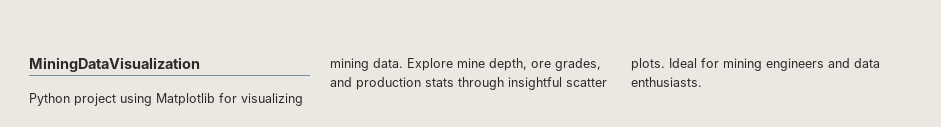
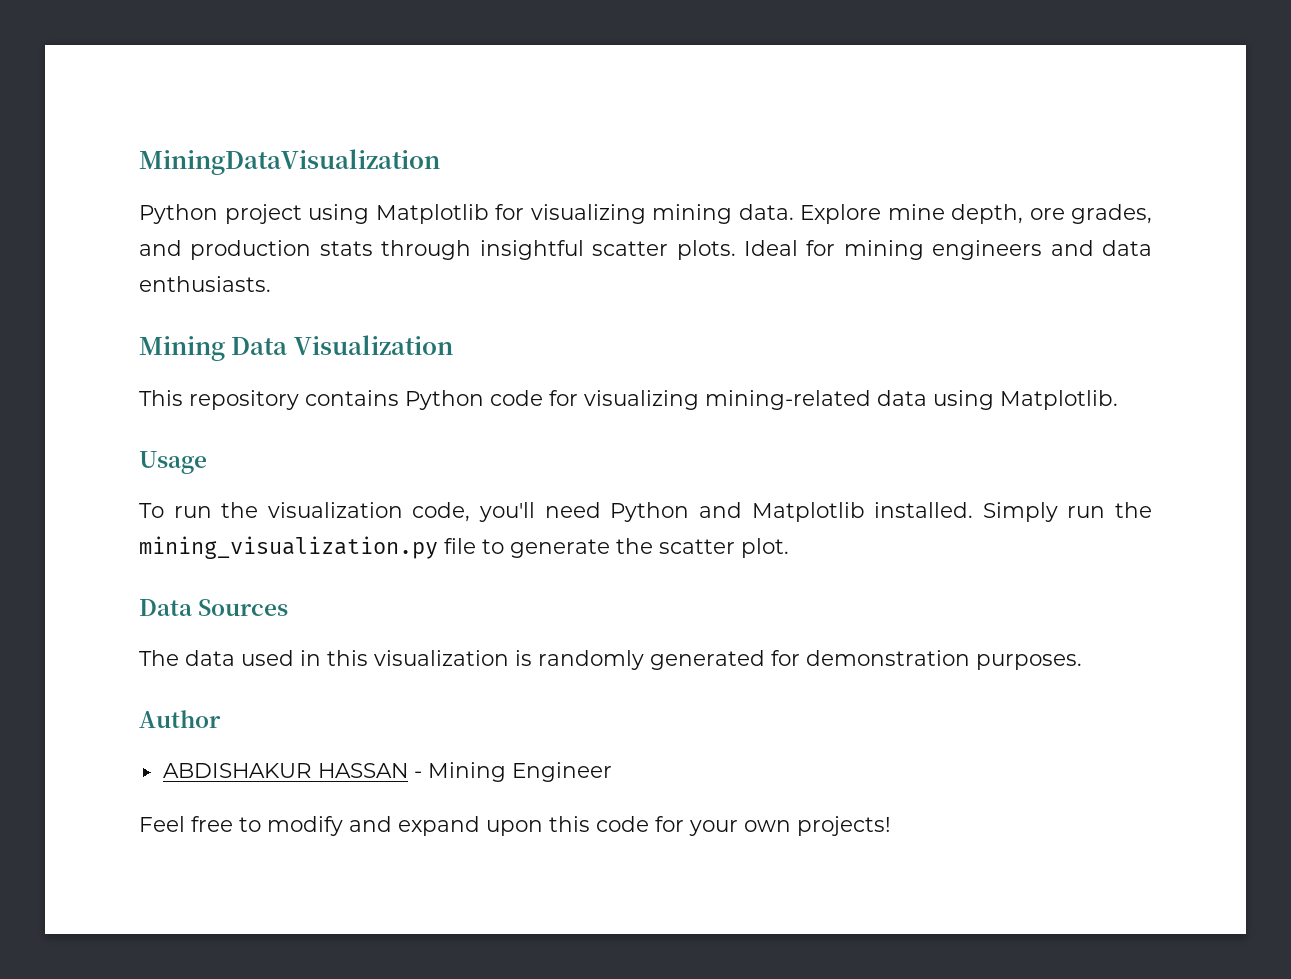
+ Mining Data Visualization
+ This repository contains Python code for visualizing mining-related data using Matplotlib.
+ Usage
+ To run the visualization code, you'll need Python and Matplotlib installed. Simply run the mining_visualization.py file to generate the scatter plot.
+ Data Sources
+ The data used in this visualization is randomly generated for demonstration purposes.
+ Author
+ ABDISHAKUR HASSAN - Mining Engineer
+ Feel free to modify and expand upon this code for your own projects!

